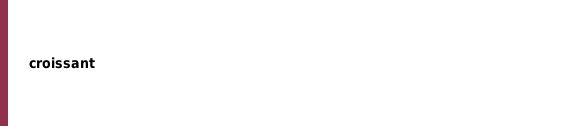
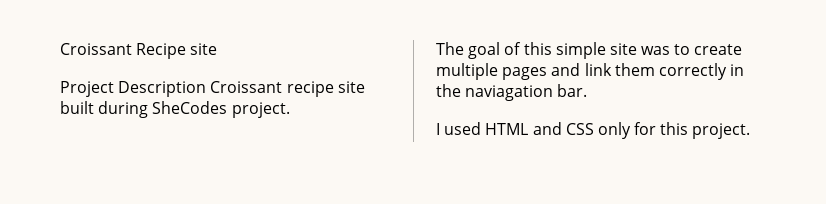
- croissant
+ Croissant Recipe site
+ Project Description Croissant recipe site built during SheCodes project.
+ The goal of this simple site was to create multiple pages and link them correctly in the naviagation bar.
+ I used HTML and CSS only for this project.

